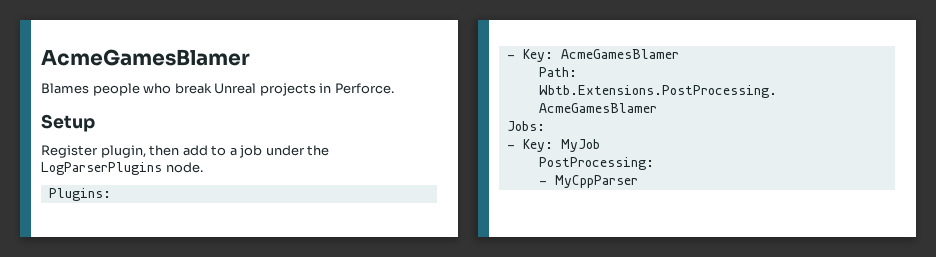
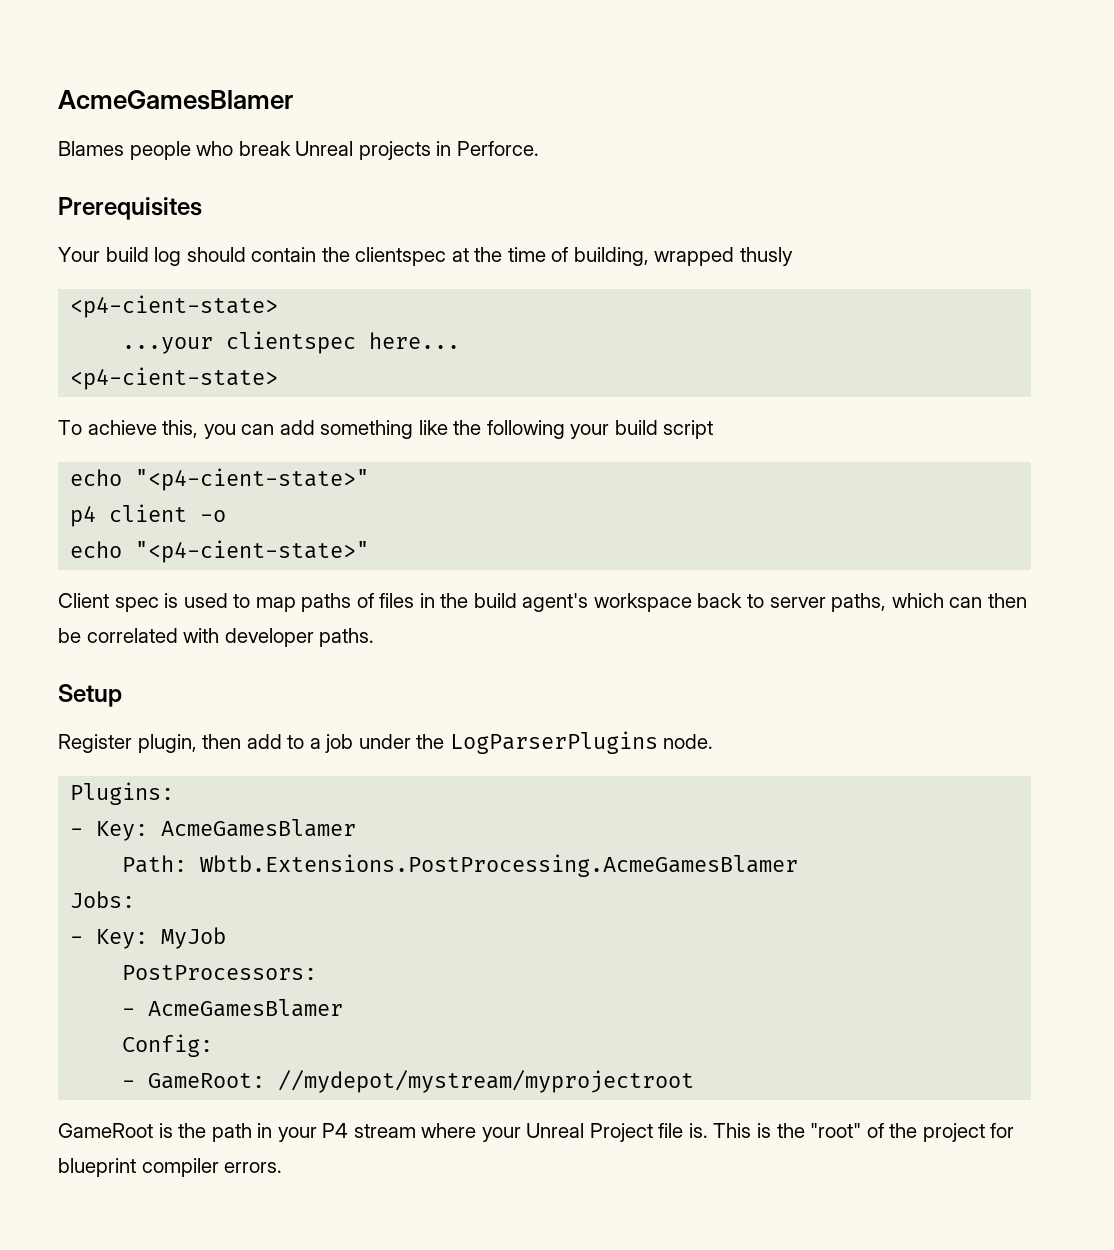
+ Prerequisites
+ Your build log should contain the clientspec at the time of building, wrapped thusly
+ <p4-cient-state>
+ ...your clientspec here...
+ <p4-cient-state>
+ To achieve this, you can add something like the following your build script
+ echo "<p4-cient-state>"
+ p4 client -o
+ echo "<p4-cient-state>"
+ Client spec is used to map paths of files in the build agent's workspace back to server paths, which can then be correlated with developer paths.
- PostProcessing:
- - MyCppParser
+ PostProcessors:
+ - AcmeGamesBlamer
+ Config:
+ - GameRoot: //mydepot/mystream/myprojectroot
+ GameRoot is the path in your P4 stream where your Unreal Project file is. This is the "root" of the project for blueprint compiler errors.

